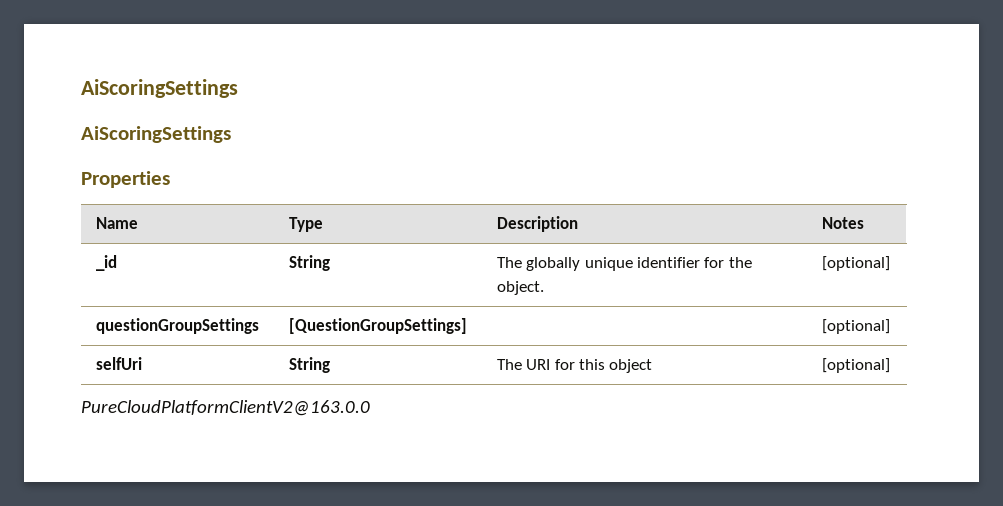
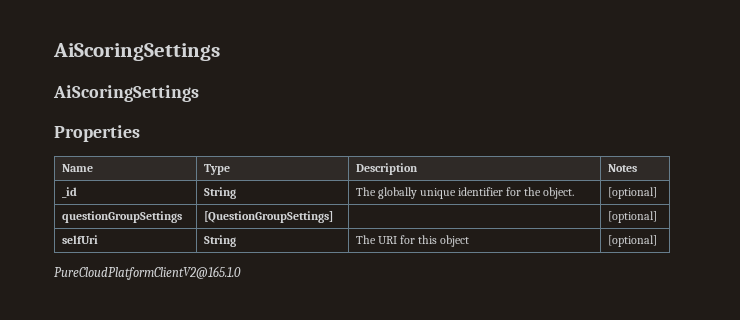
- PureCloudPlatformClientV2@163.0.0
+ PureCloudPlatformClientV2@165.1.0

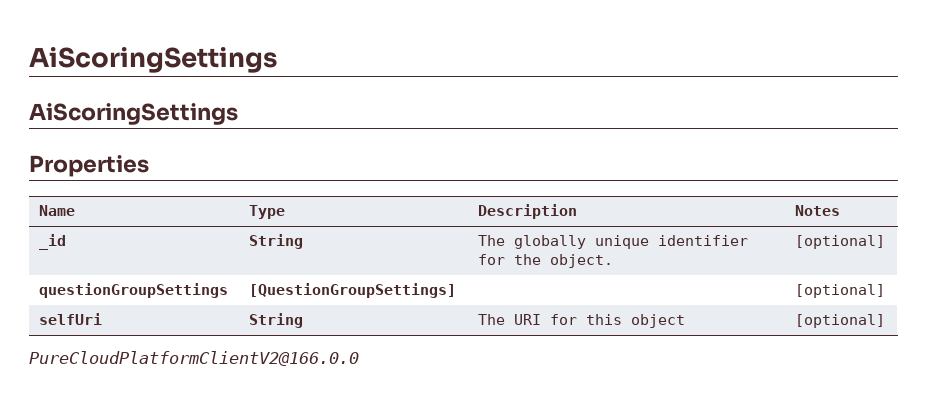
- PureCloudPlatformClientV2@165.1.0
+ PureCloudPlatformClientV2@166.0.0

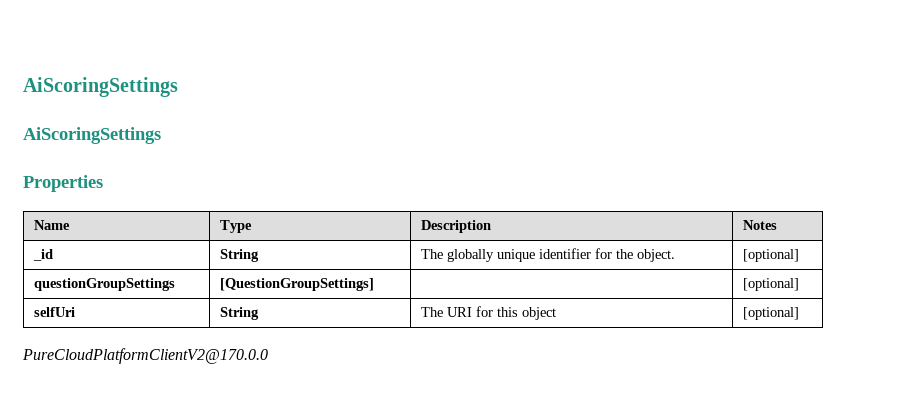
- PureCloudPlatformClientV2@166.0.0
+ PureCloudPlatformClientV2@170.0.0

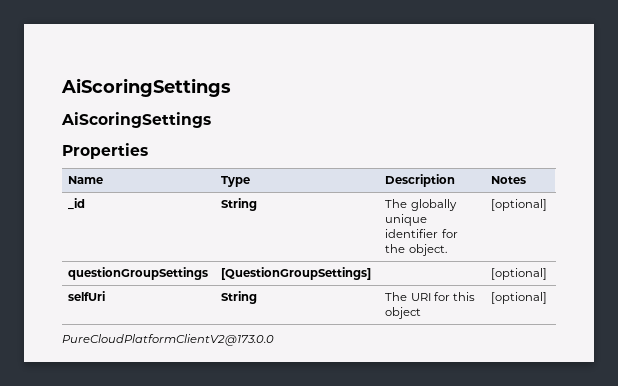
- PureCloudPlatformClientV2@170.0.0
+ PureCloudPlatformClientV2@173.0.0

